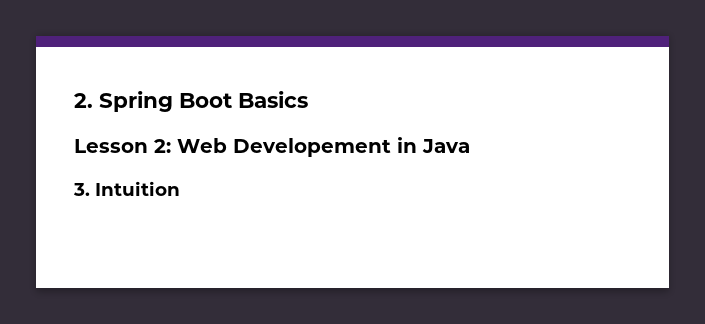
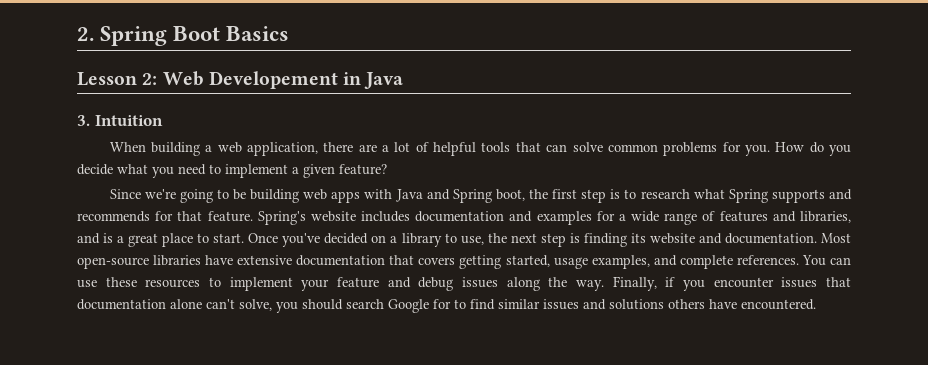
+ When building a web application, there are a lot of helpful tools that can solve common problems for you. How do you decide what you need to implement a given feature?
+ Since we're going to be building web apps with Java and Spring boot, the first step is to research what Spring supports and recommends for that feature. Spring's website includes documentation and examples for a wide range of features and libraries, and is a great place to start. Once you've decided on a library to use, the next step is finding its website and documentation. Most open-source libraries have extensive documentation that covers getting started, usage examples, and complete references. You can use these resources to implement your feature and debug issues along the way. Finally, if you encounter issues that documentation alone can't solve, you should search Google for to find similar issues and solutions others have encountered.

